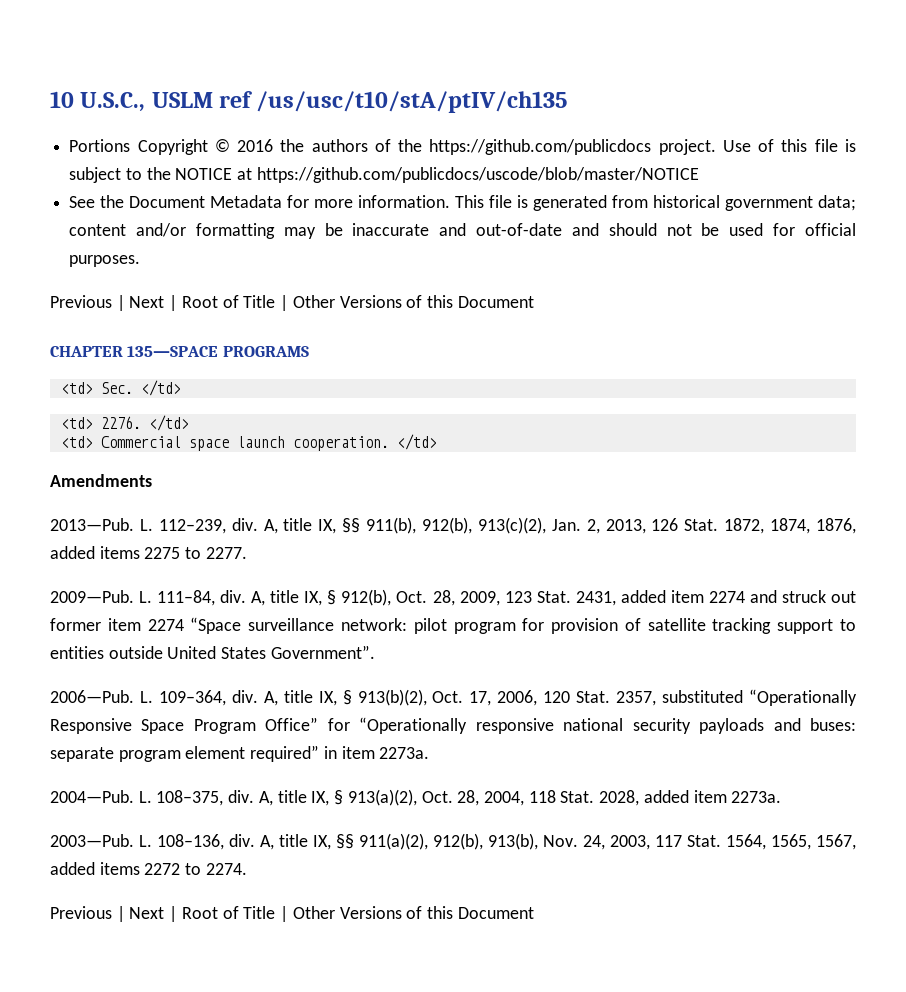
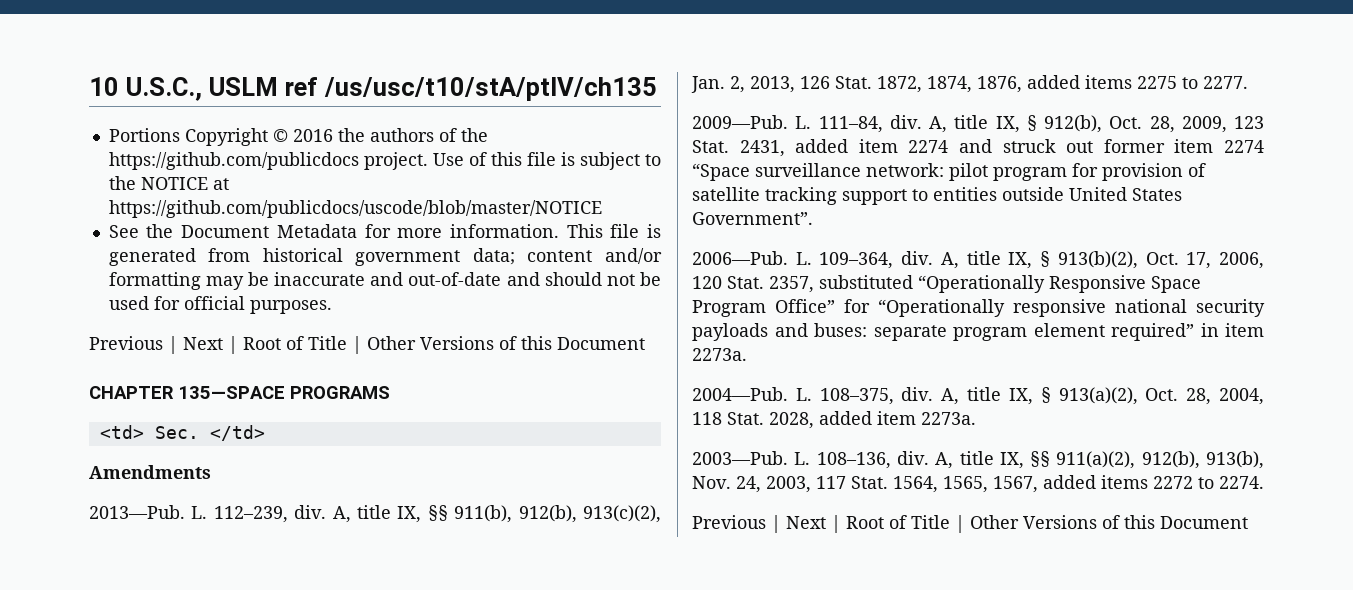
- <td> 2276. </td>
- <td> Commercial space launch cooperation. </td>

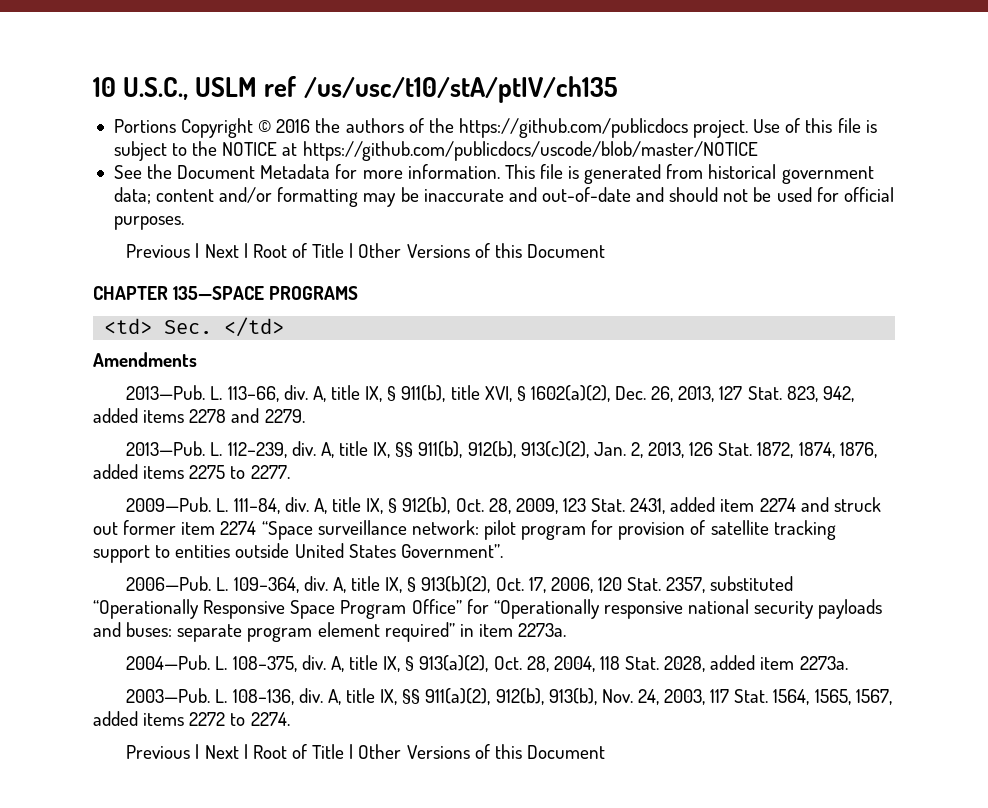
+ 2013—Pub. L. 113–66, div. A, title IX, § 911(b), title XVI, § 1602(a)(2), Dec. 26, 2013, 127 Stat. 823, 942, added items 2278 and 2279.

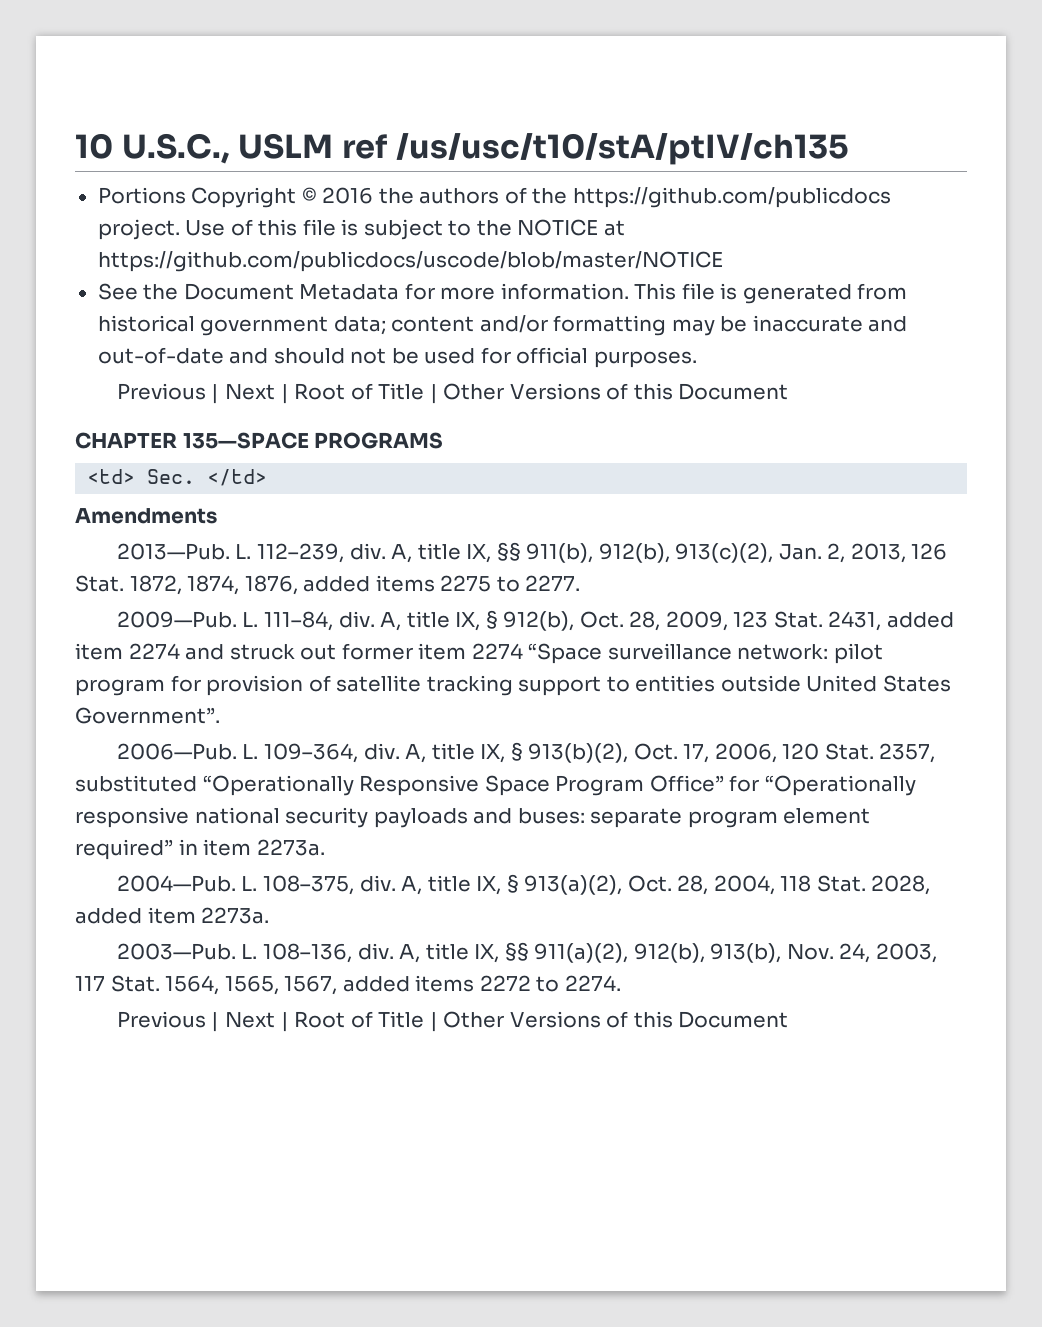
- 2013—Pub. L. 113–66, div. A, title IX, § 911(b), title XVI, § 1602(a)(2), Dec. 26, 2013, 127 Stat. 823, 942, added items 2278 and 2279.

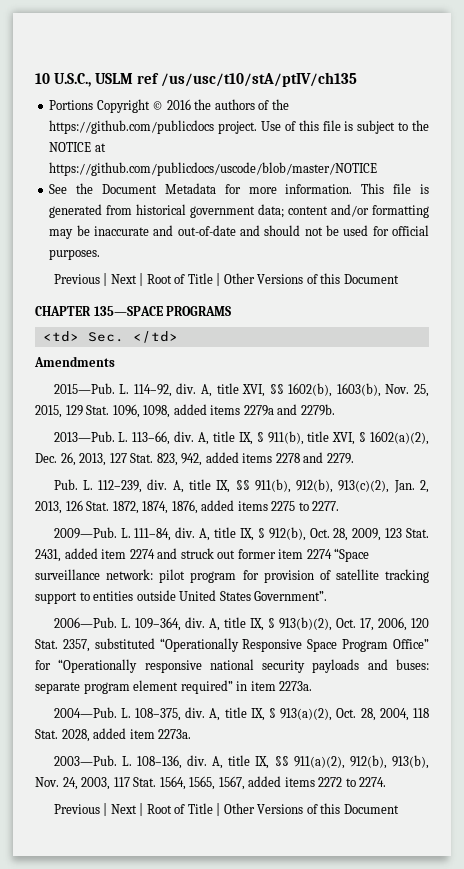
- 2013—Pub. L. 112–239, div.
+ 2015—Pub. L. 114–92, div. A, title XVI, §§ 1602(b), 1603(b), Nov. 25, 2015, 129 Stat. 1096, 1098, added items 2279a and 2279b.
+ 2013—Pub. L. 113–66, div. A, title IX, § 911(b), title XVI, § 1602(a)(2), Dec. 26, 2013, 127 Stat. 823, 942, added items 2278 and 2279.
+ Pub. L. 112–239, div.

